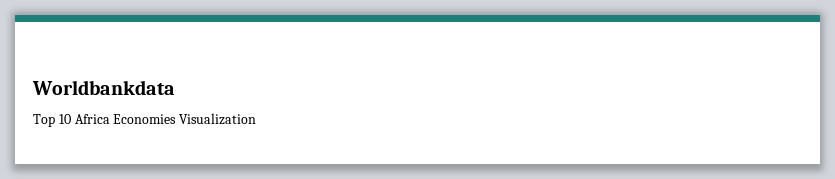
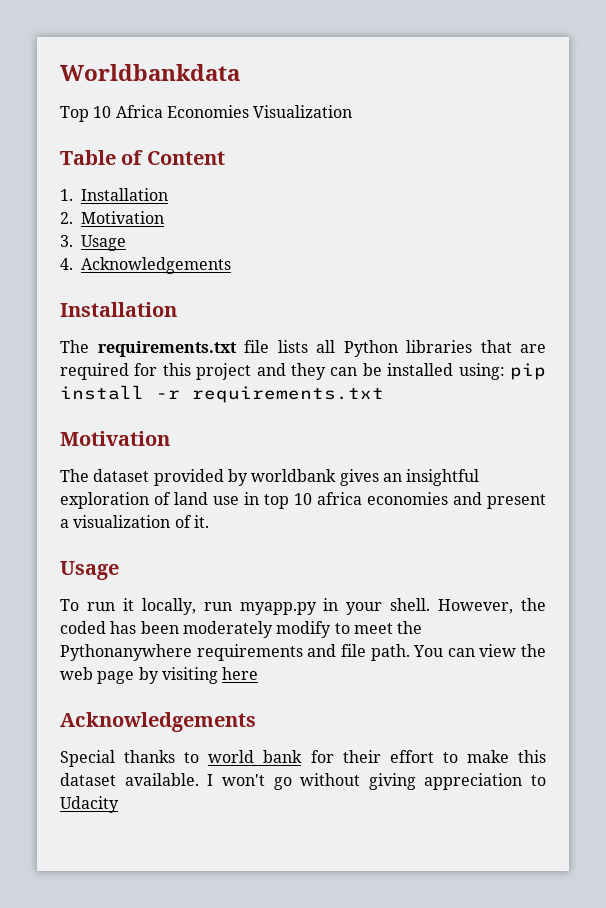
+ Table of Content
+ 1. Installation
+ 2. Motivation
+ 3. Usage
+ 4. Acknowledgements
+ Installation
+ The requirements.txt file lists all Python libraries that are required for this project and they can be installed using: pip install -r requirements.txt
+ Motivation
+ The dataset provided by worldbank gives an insightful exploration of land use in top 10 africa economies and present a visualization of it.
+ Usage
+ To run it locally, run myapp.py in your shell. However, the coded has been moderately modify to meet the Pythonanywhere requirements and file path. You can view the web page by visiting here
+ Acknowledgements
+ Special thanks to world bank for their effort to make this dataset available. I won't go without giving appreciation to Udacity

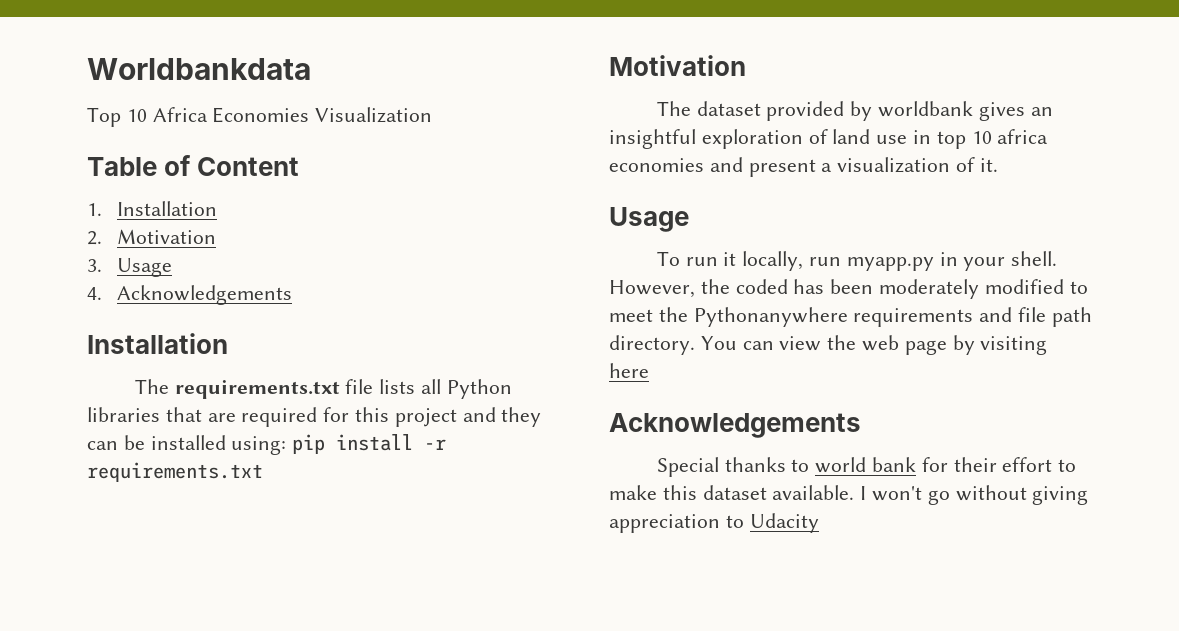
- However, the coded has been moderately modify to meet the Pythonanywhere requirements and file path.
+ However, the coded has been moderately modified to meet the Pythonanywhere requirements and file path directory.

